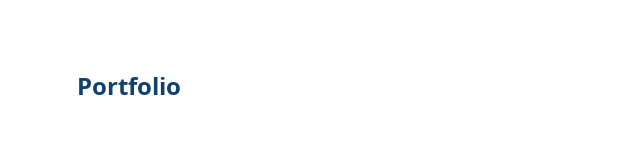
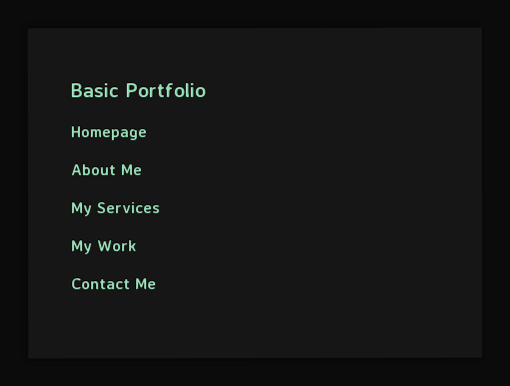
- Portfolio
+ Basic Portfolio
+ Homepage
+ About Me
+ My Services
+ My Work
+ Contact Me

